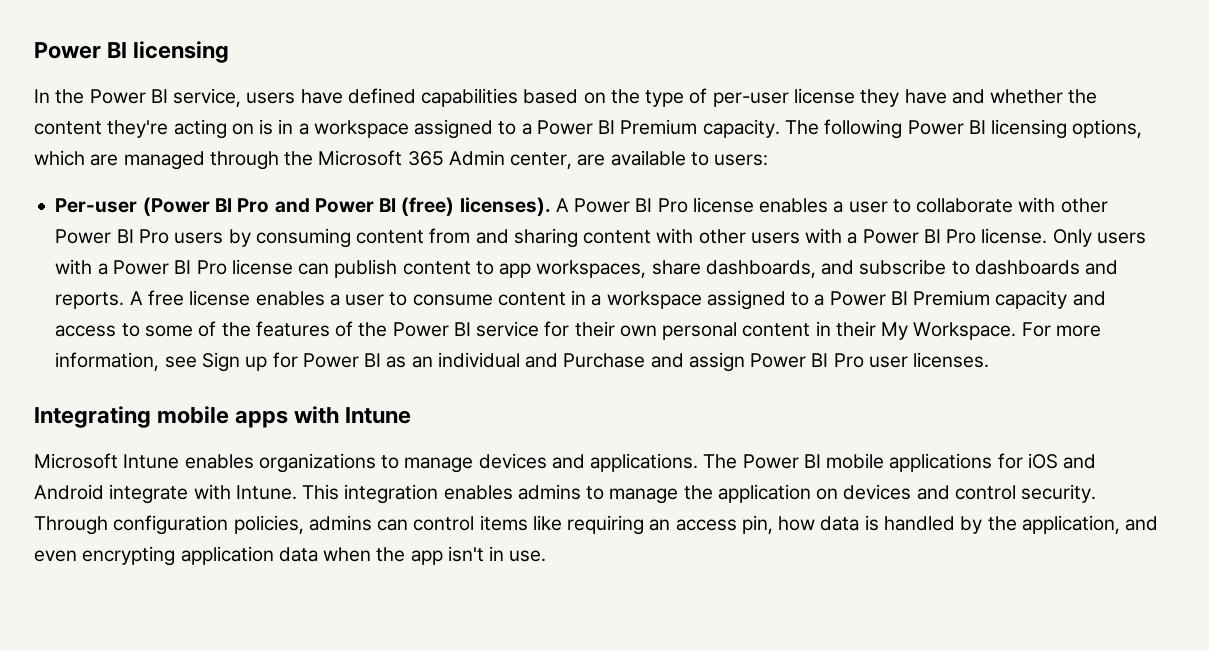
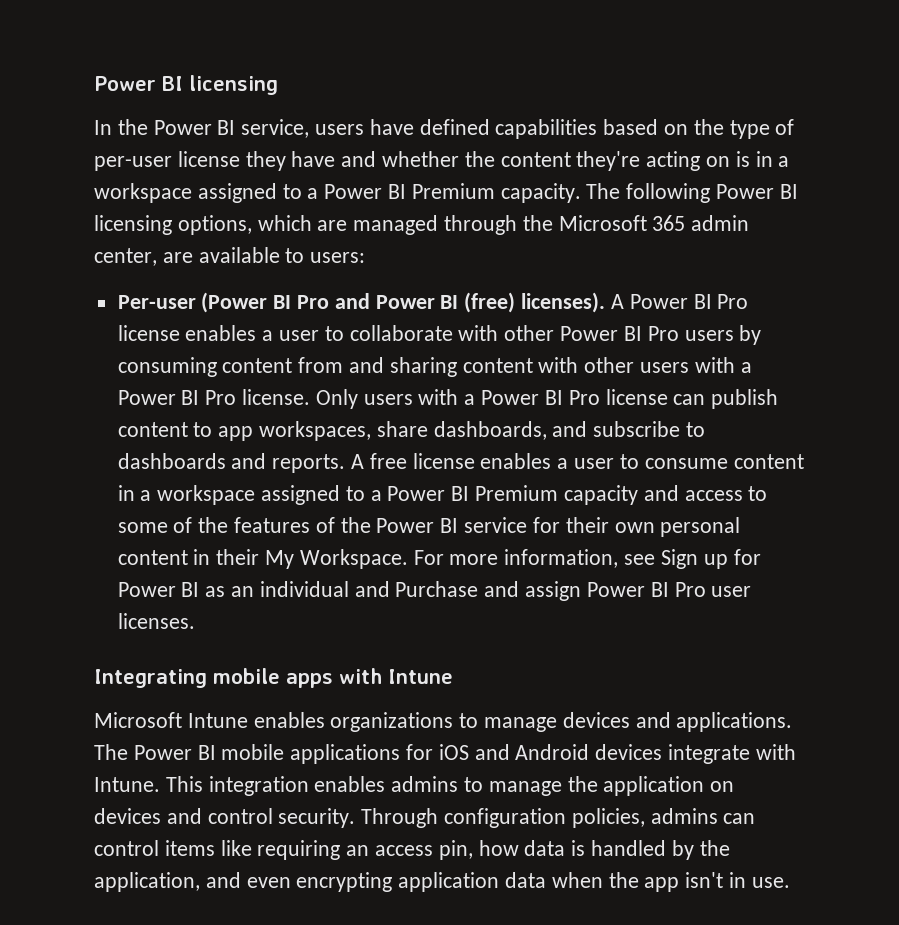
- The following Power BI licensing options, which are managed through the Microsoft 365 Admin center, are available to users:
+ The following Power BI licensing options, which are managed through the Microsoft 365 admin center, are available to users:
- The Power BI mobile applications for iOS and Android integrate with Intune.
+ The Power BI mobile applications for iOS and Android devices integrate with Intune.

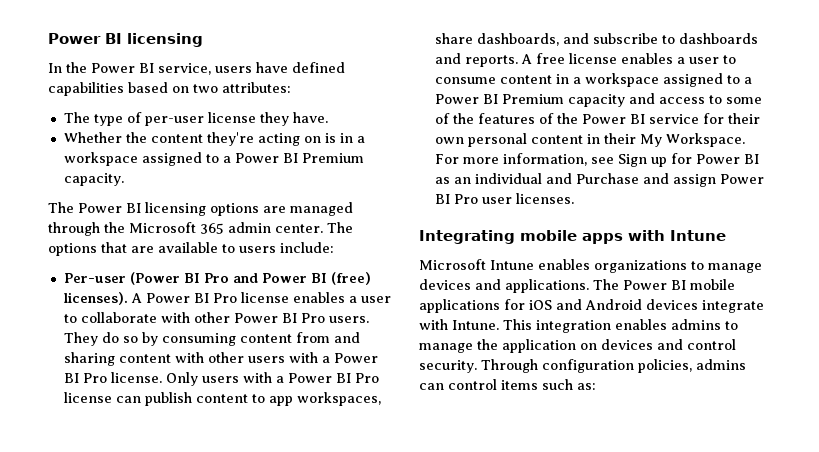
- In the Power BI service, users have defined capabilities based on the type of per-user license they have and whether the content they're acting on is in a workspace assigned to a Power BI Premium capacity. The following Power BI licensing options, which are managed through the Microsoft 365 admin center, are available to users:
+ In the Power BI service, users have defined capabilities based on two attributes:
+ The type of per-user license they have.
+ Whether the content they're acting on is in a workspace assigned to a Power BI Premium capacity.
+ The Power BI licensing options are managed through the Microsoft 365 admin center. The options that are available to users include:
- A Power BI Pro license enables a user to collaborate with other Power BI Pro users by consuming content from and sharing content with other users with a Power BI Pro license.
+ A Power BI Pro license enables a user to collaborate with other Power BI Pro users. They do so by consuming content from and sharing content with other users with a Power BI Pro license.
- Through configuration policies, admins can control items like requiring an access pin, how data is handled by the application, and even encrypting application data when the app isn't in use.
+ Through configuration policies, admins can control items such as:

